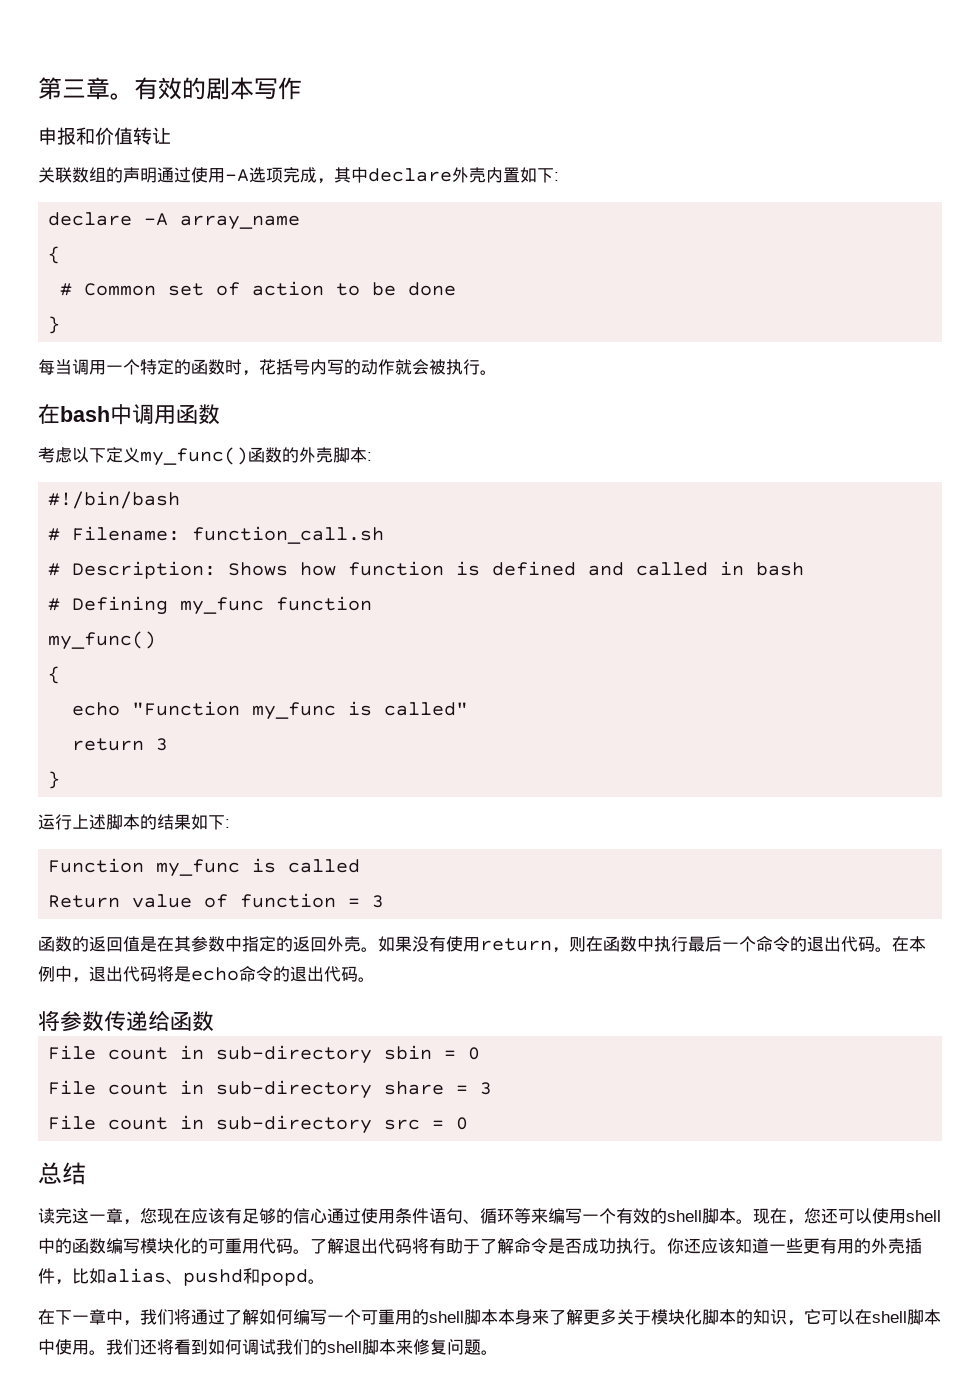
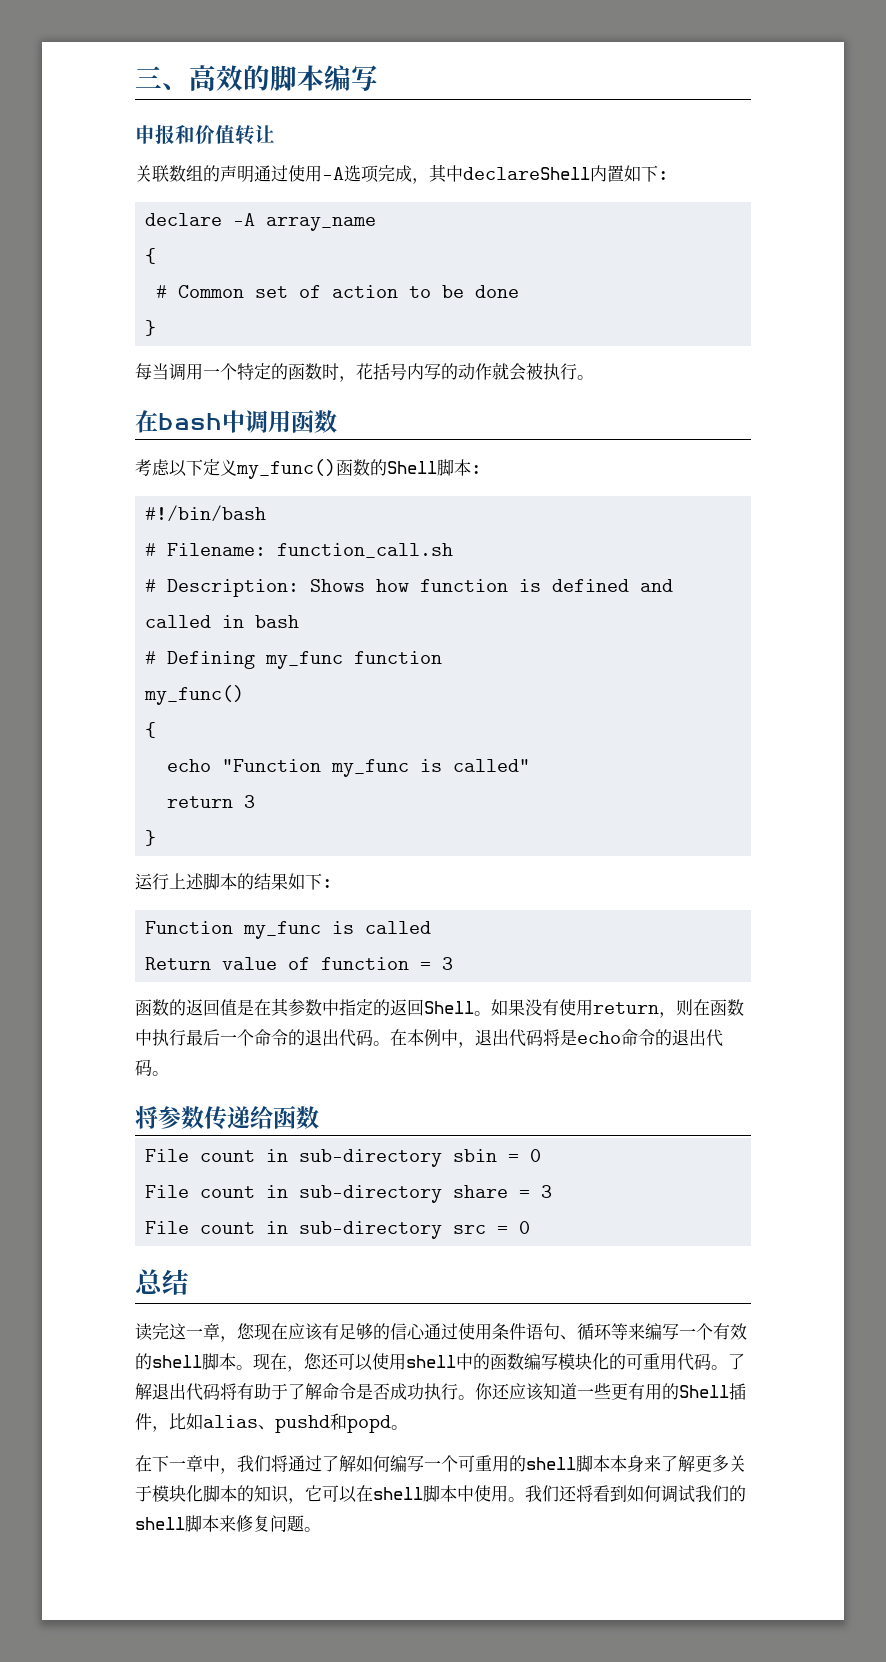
- 第三章。有效的剧本写作
+ 三、高效的脚本编写
- 关联数组的声明通过使用-A选项完成，其中declare外壳内置如下:
+ 关联数组的声明通过使用-A选项完成，其中declareShell内置如下:
- 考虑以下定义my_func()函数的外壳脚本:
+ 考虑以下定义my_func()函数的Shell脚本:
- 函数的返回值是在其参数中指定的返回外壳。
+ 函数的返回值是在其参数中指定的返回Shell。
- 你还应该知道一些更有用的外壳插件，比如alias、pushd和popd。
+ 你还应该知道一些更有用的Shell插件，比如alias、pushd和popd。

